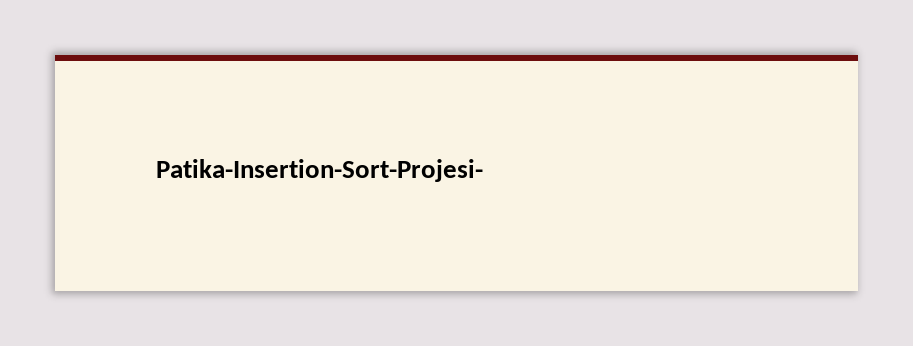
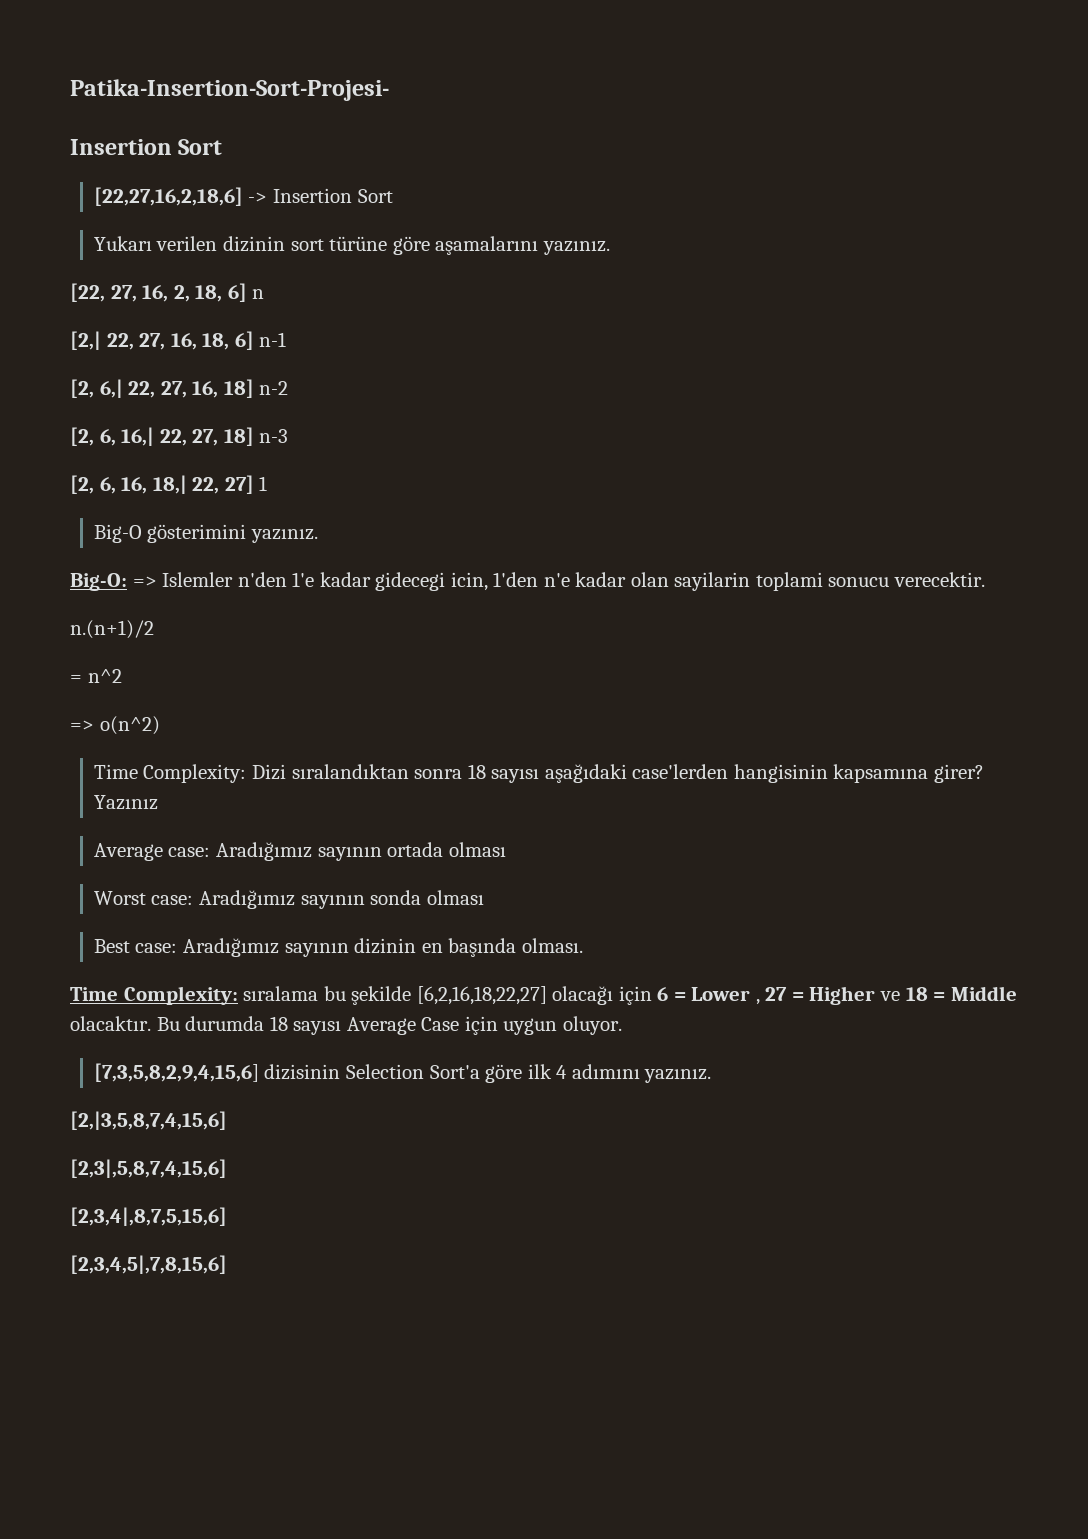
  Patika-Insertion-Sort-Projesi-
+ Insertion Sort
+ [22,27,16,2,18,6] -> Insertion Sort
+ Yukarı verilen dizinin sort türüne göre aşamalarını yazınız.
+ [22, 27, 16, 2, 18, 6] n
+ [2,| 22, 27, 16, 18, 6] n-1
+ [2, 6,| 22, 27, 16, 18] n-2
+ [2, 6, 16,| 22, 27, 18] n-3
+ [2, 6, 16, 18,| 22, 27] 1
+ Big-O gösterimini yazınız.
+ Big-O: => Islemler n'den 1'e kadar gidecegi icin, 1'den n'e kadar olan sayilarin toplami sonucu verecektir.
+ n.(n+1)/2
+ = n^2
+ => o(n^2)
+ Time Complexity: Dizi sıralandıktan sonra 18 sayısı aşağıdaki case'lerden hangisinin kapsamına girer? Yazınız
+ Average case: Aradığımız sayının ortada olması
+ Worst case: Aradığımız sayının sonda olması
+ Best case: Aradığımız sayının dizinin en başında olması.
+ Time Complexity: sıralama bu şekilde [6,2,16,18,22,27] olacağı için 6 = Lower , 27 = Higher ve 18 = Middle olacaktır. Bu durumda 18 sayısı Average Case için uygun oluyor.
+ [7,3,5,8,2,9,4,15,6] dizisinin Selection Sort'a göre ilk 4 adımını yazınız.
+ [2,|3,5,8,7,4,15,6]
+ [2,3|,5,8,7,4,15,6]
+ [2,3,4|,8,7,5,15,6]
+ [2,3,4,5|,7,8,15,6]

